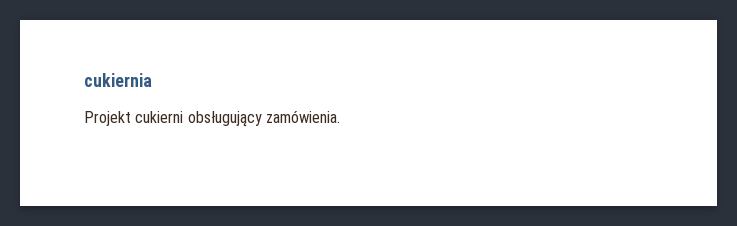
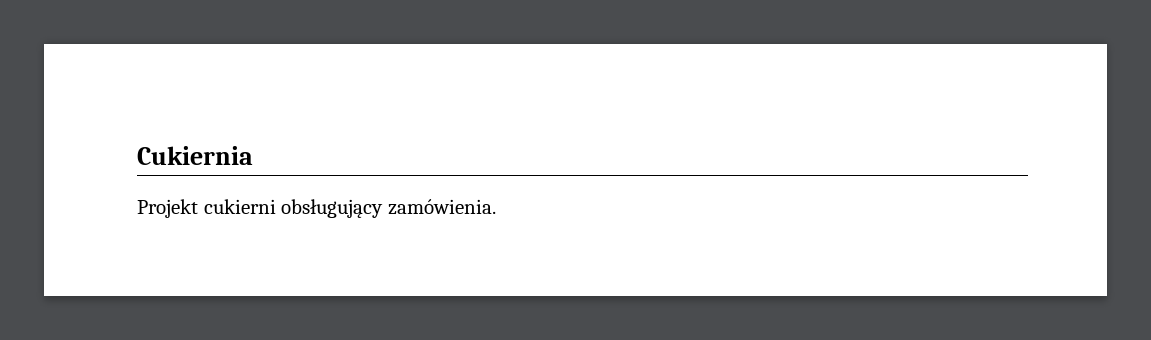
- cukiernia
+ Cukiernia

